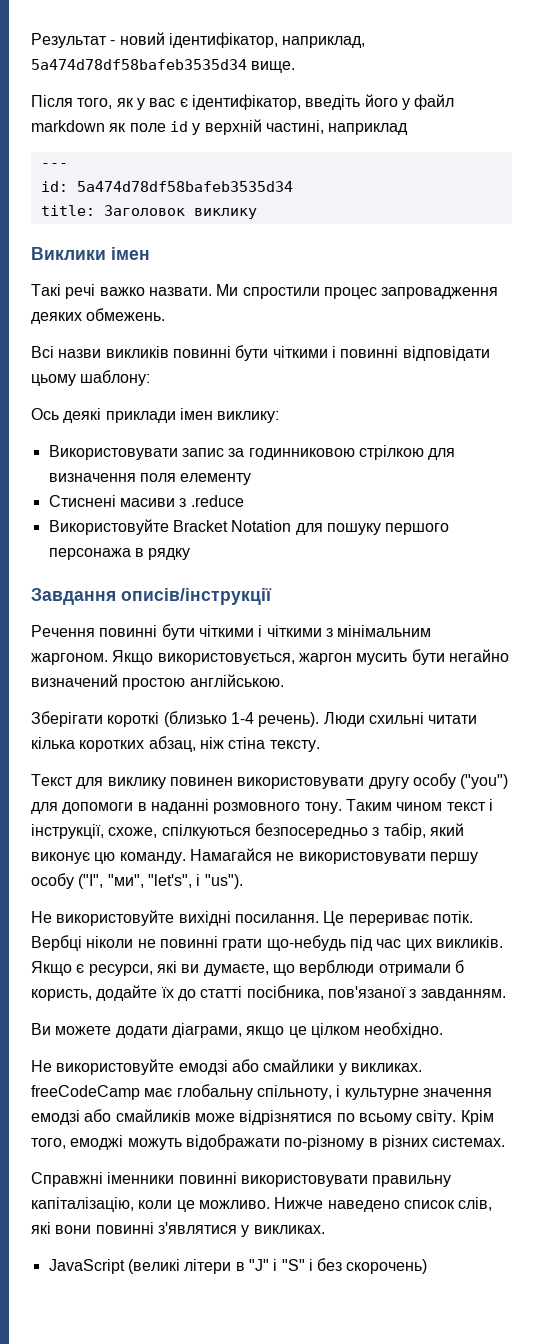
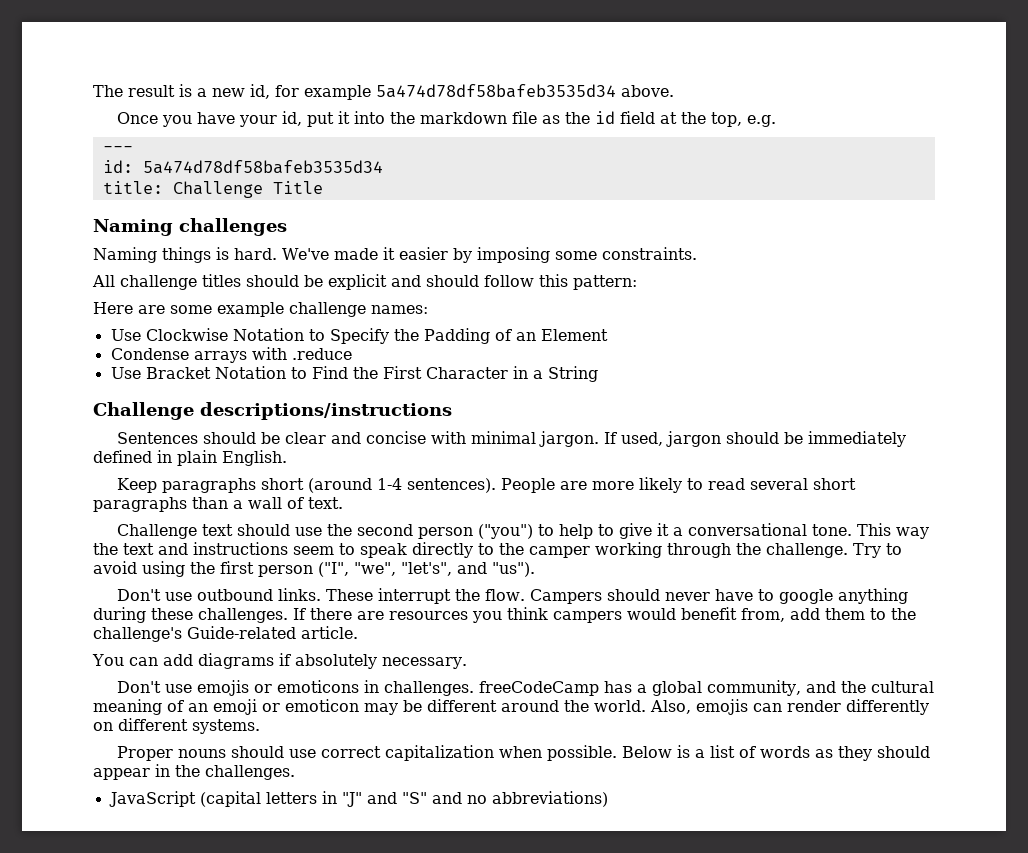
- Результат - новий ідентифікатор, наприклад, 5a474d78df58bafeb3535d34 вище.
- Після того, як у вас є ідентифікатор, введіть його у файл markdown як поле id у верхній частині, наприклад
+ The result is a new id, for example 5a474d78df58bafeb3535d34 above.
+ Once you have your id, put it into the markdown file as the id field at the top, e.g.
  ---
  id: 5a474d78df58bafeb3535d34
- title: Заголовок виклику
- Виклики імен
- Такі речі важко назвати. Ми спростили процес запровадження деяких обмежень.
- Всі назви викликів повинні бути чіткими і повинні відповідати цьому шаблону:
- Ось деякі приклади імен виклику:
- Використовувати запис за годинниковою стрілкою для визначення поля елементу
- Стиснені масиви з .reduce
+ title: Challenge Title
+ Naming challenges
+ Naming things is hard. We've made it easier by imposing some constraints.
+ All challenge titles should be explicit and should follow this pattern:
+ Here are some example challenge names:
+ Use Clockwise Notation to Specify the Padding of an Element
+ Condense arrays with .reduce
- Використовуйте Bracket Notation для пошуку першого персонажа в рядку
- Завдання описів/інструкції
- Речення повинні бути чіткими і чіткими з мінімальним жаргоном. Якщо використовується, жаргон мусить бути негайно визначений простою англійською.
- Зберігати короткі (близько 1-4 речень). Люди схильні читати кілька коротких абзац, ніж стіна тексту.
- Текст для виклику повинен використовувати другу особу ("you") для допомоги в наданні розмовного тону. Таким чином текст і інструкції, схоже, спілкуються безпосередньо з табір, який виконує цю команду. Намагайся не використовувати першу особу ("I", "ми", "let's", і "us").
- Не використовуйте вихідні посилання. Це перериває потік. Вербці ніколи не повинні грати що-небудь під час цих викликів. Якщо є ресурси, які ви думаєте, що верблюди отримали б користь, додайте їх до статті посібника, пов'язаної з завданням.
- Ви можете додати діаграми, якщо це цілком необхідно.
- Не використовуйте емодзі або смайлики у викликах. freeCodeCamp має глобальну спільноту, і культурне значення емодзі або смайликів може відрізнятися по всьому світу. Крім того, емоджі можуть відображати по-різному в різних системах.
- Справжні іменники повинні використовувати правильну капіталізацію, коли це можливо. Нижче наведено список слів, які вони повинні з'являтися у викликах.
- JavaScript (великі літери в "J" і "S" і без скорочень)
+ Use Bracket Notation to Find the First Character in a String
+ Challenge descriptions/instructions
+ Sentences should be clear and concise with minimal jargon. If used, jargon should be immediately defined in plain English.
+ Keep paragraphs short (around 1-4 sentences). People are more likely to read several short paragraphs than a wall of text.
+ Challenge text should use the second person ("you") to help to give it a conversational tone. This way the text and instructions seem to speak directly to the camper working through the challenge. Try to avoid using the first person ("I", "we", "let's", and "us").
+ Don't use outbound links. These interrupt the flow. Campers should never have to google anything during these challenges. If there are resources you think campers would benefit from, add them to the challenge's Guide-related article.
+ You can add diagrams if absolutely necessary.
+ Don't use emojis or emoticons in challenges. freeCodeCamp has a global community, and the cultural meaning of an emoji or emoticon may be different around the world. Also, emojis can render differently on different systems.
+ Proper nouns should use correct capitalization when possible. Below is a list of words as they should appear in the challenges.
+ JavaScript (capital letters in "J" and "S" and no abbreviations)

